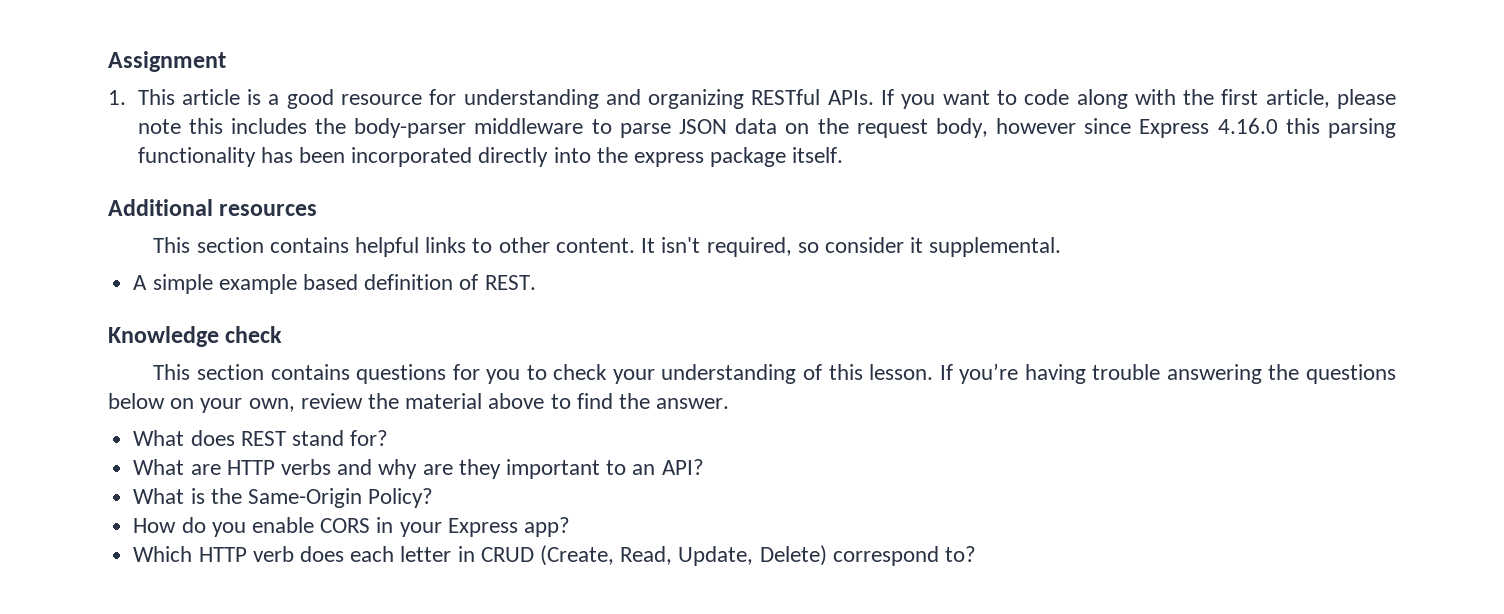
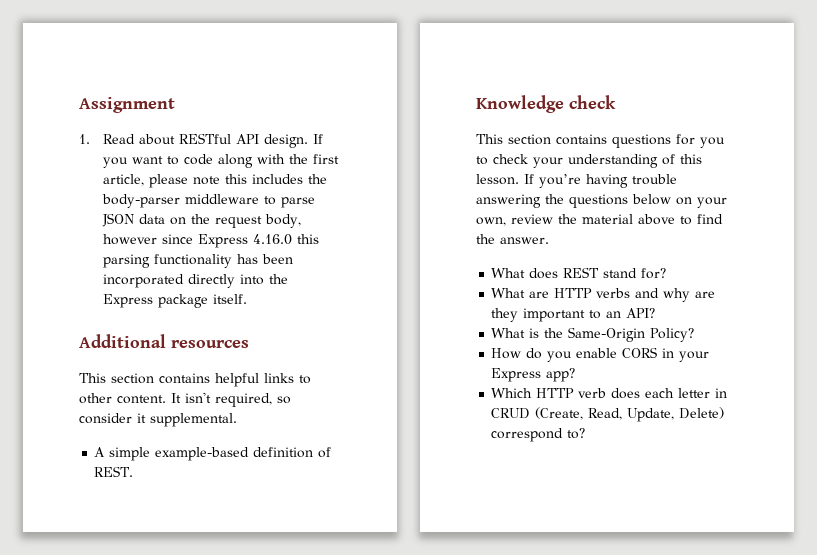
- 1. This article is a good resource for understanding and organizing RESTful APIs.
+ 1. Read about RESTful API design.
- If you want to code along with the first article, please note this includes the body-parser middleware to parse JSON data on the request body, however since Express 4.16.0 this parsing functionality has been incorporated directly into the express package itself.
+ If you want to code along with the first article, please note this includes the body-parser middleware to parse JSON data on the request body, however since Express 4.16.0 this parsing functionality has been incorporated directly into the Express package itself.
- A simple example based definition of REST.
+ A simple example-based definition of REST.

